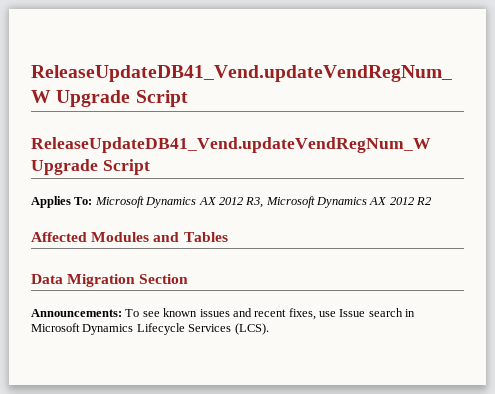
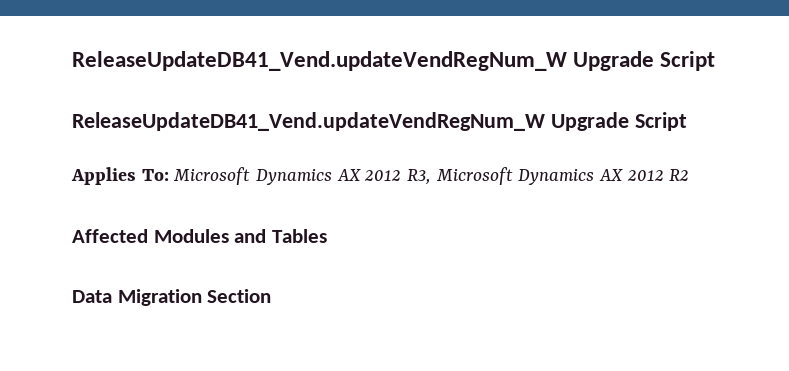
- Announcements: To see known issues and recent fixes, use Issue search in Microsoft Dynamics Lifecycle Services (LCS).

